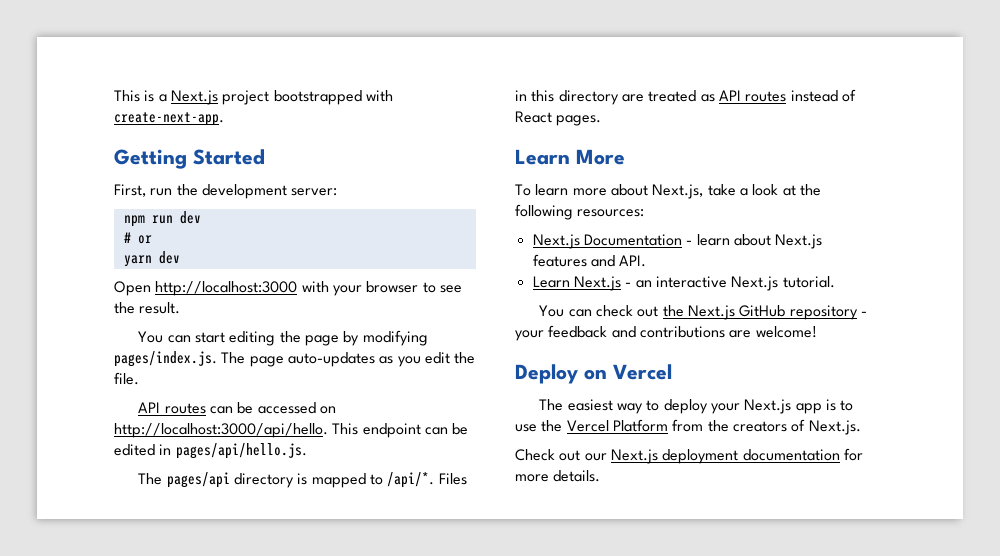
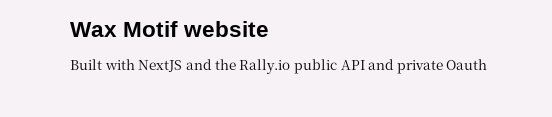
- This is a Next.js project bootstrapped with create-next-app.
- Getting Started
- First, run the development server:
- npm run dev
- # or
- yarn dev
- Open http://localhost:3000 with your browser to see the result.
- You can start editing the page by modifying pages/index.js. The page auto-updates as you edit the file.
- API routes can be accessed on http://localhost:3000/api/hello. This endpoint can be edited in pages/api/hello.js.
- The pages/api directory is mapped to /api/*. Files in this directory are treated as API routes instead of React pages.
- Learn More
- To learn more about Next.js, take a look at the following resources:
- Next.js Documentation - learn about Next.js features and API.
- Learn Next.js - an interactive Next.js tutorial.
- You can check out the Next.js GitHub repository - your feedback and contributions are welcome!
- Deploy on Vercel
- The easiest way to deploy your Next.js app is to use the Vercel Platform from the creators of Next.js.
- Check out our Next.js deployment documentation for more details.
+ Wax Motif website
+ Built with NextJS and the Rally.io public API and private Oauth

